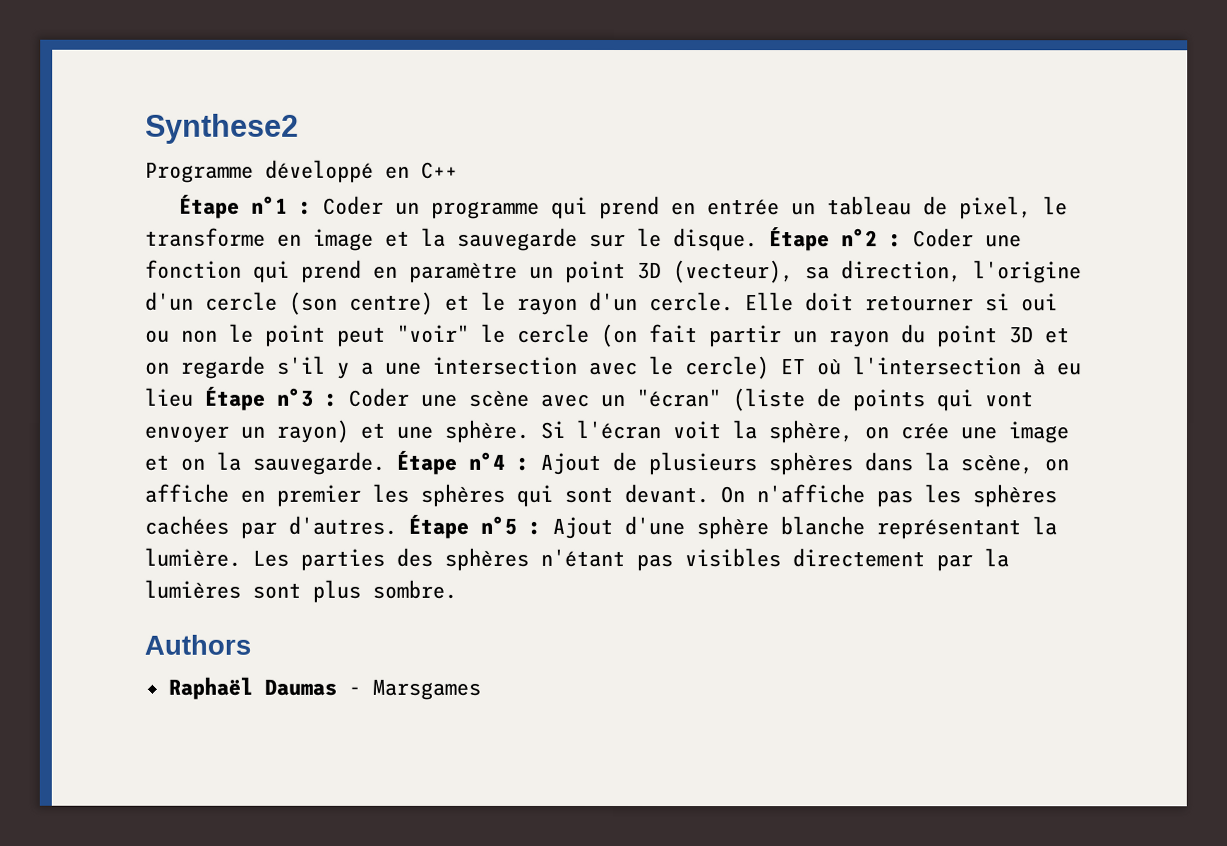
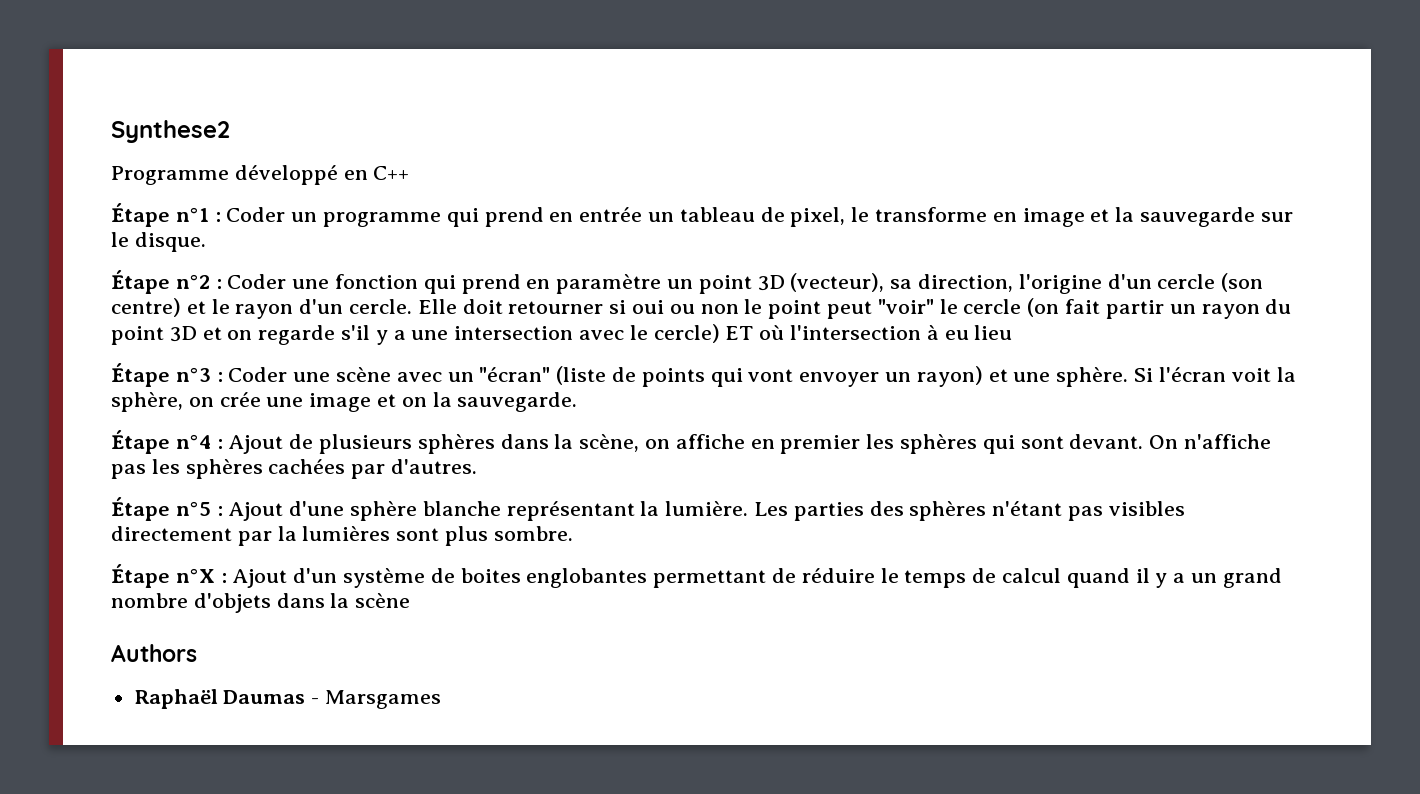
- Étape n°1 : Coder un programme qui prend en entrée un tableau de pixel, le transforme en image et la sauvegarde sur le disque. Étape n°2 : Coder une fonction qui prend en paramètre un point 3D (vecteur), sa direction, l'origine d'un cercle (son centre) et le rayon d'un cercle.
+ Étape n°1 : Coder un programme qui prend en entrée un tableau de pixel, le transforme en image et la sauvegarde sur le disque.
+ Étape n°2 : Coder une fonction qui prend en paramètre un point 3D (vecteur), sa direction, l'origine d'un cercle (son centre) et le rayon d'un cercle.
- Elle doit retourner si oui ou non le point peut "voir" le cercle (on fait partir un rayon du point 3D et on regarde s'il y a une intersection avec le cercle) ET où l'intersection à eu lieu Étape n°3 : Coder une scène avec un "écran" (liste de points qui vont envoyer un rayon) et une sphère.
+ Elle doit retourner si oui ou non le point peut "voir" le cercle (on fait partir un rayon du point 3D et on regarde s'il y a une intersection avec le cercle) ET où l'intersection à eu lieu
+ Étape n°3 : Coder une scène avec un "écran" (liste de points qui vont envoyer un rayon) et une sphère.
- Si l'écran voit la sphère, on crée une image et on la sauvegarde. Étape n°4 : Ajout de plusieurs sphères dans la scène, on affiche en premier les sphères qui sont devant.
+ Si l'écran voit la sphère, on crée une image et on la sauvegarde.
+ Étape n°4 : Ajout de plusieurs sphères dans la scène, on affiche en premier les sphères qui sont devant.
- On n'affiche pas les sphères cachées par d'autres. Étape n°5 : Ajout d'une sphère blanche représentant la lumière.
+ On n'affiche pas les sphères cachées par d'autres.
+ Étape n°5 : Ajout d'une sphère blanche représentant la lumière.
+ Étape n°X : Ajout d'un système de boites englobantes permettant de réduire le temps de calcul quand il y a un grand nombre d'objets dans la scène

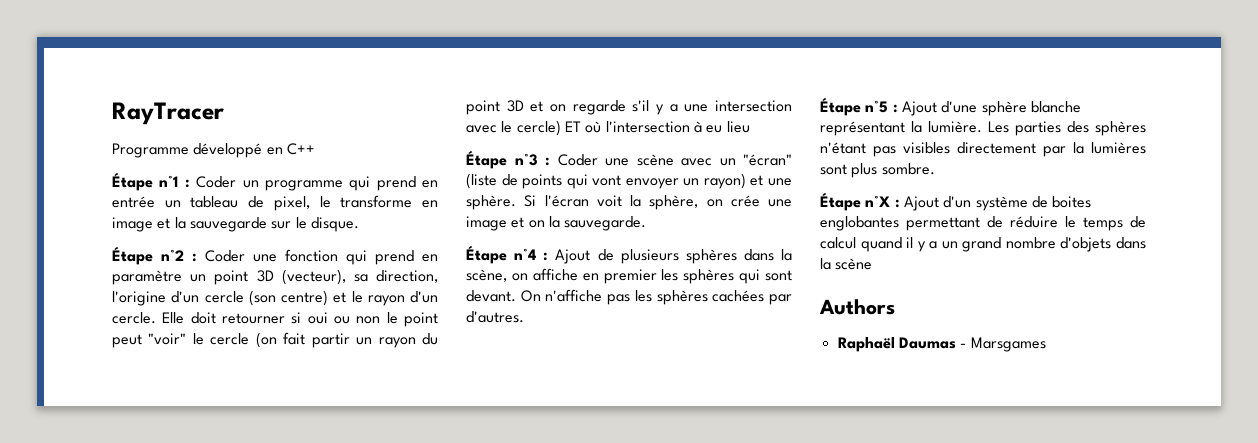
- Synthese2
+ RayTracer

